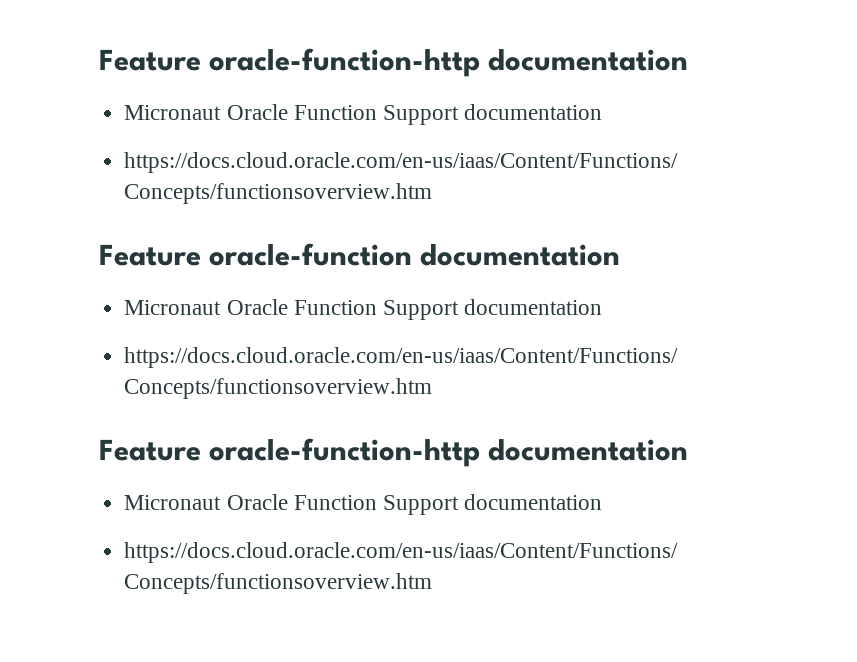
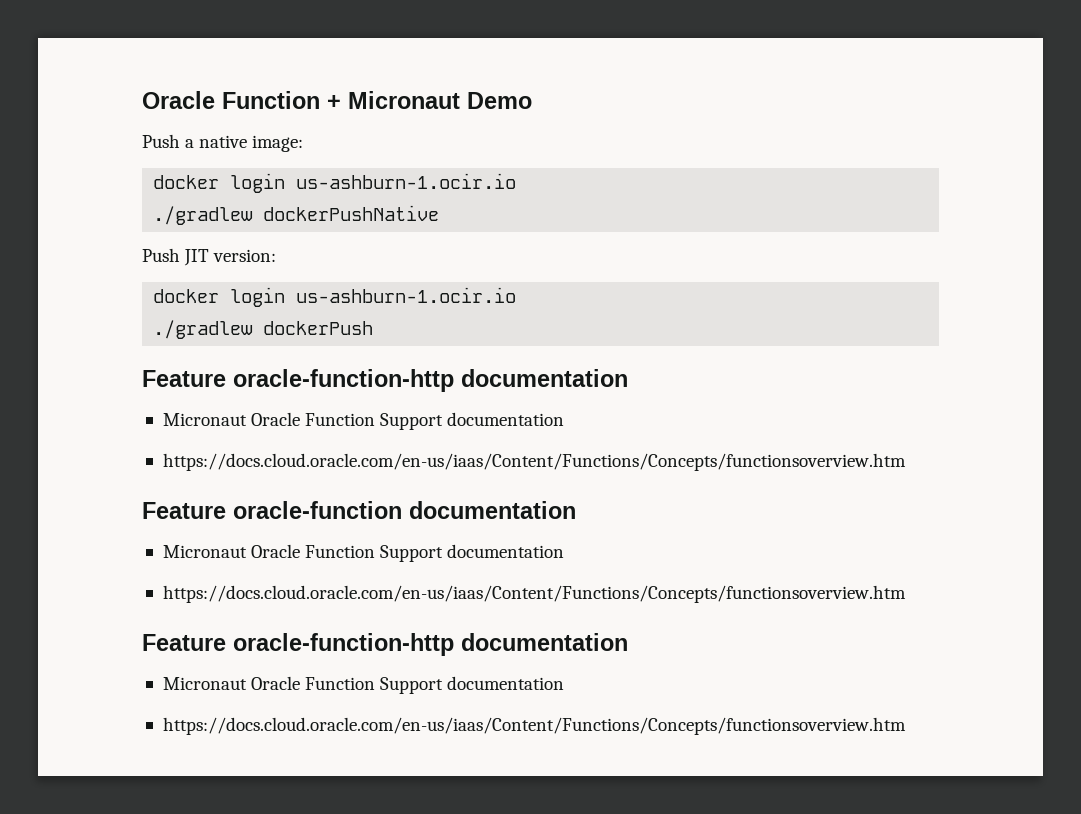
+ Oracle Function + Micronaut Demo
+ Push a native image:
+ docker login us-ashburn-1.ocir.io
+ ./gradlew dockerPushNative
+ Push JIT version:
+ docker login us-ashburn-1.ocir.io
+ ./gradlew dockerPush

